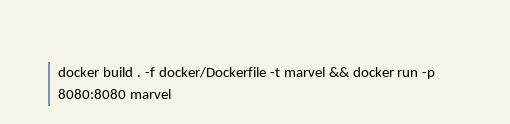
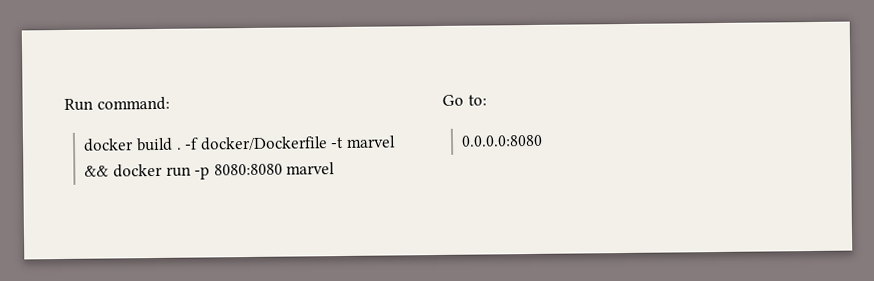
+ Run command:
+ Go to:
+ 0.0.0.0:8080

